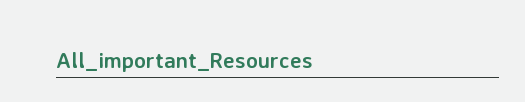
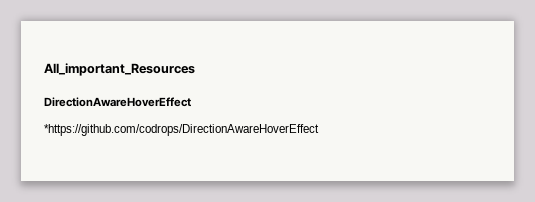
+ DirectionAwareHoverEffect
+ *https://github.com/codrops/DirectionAwareHoverEffect

